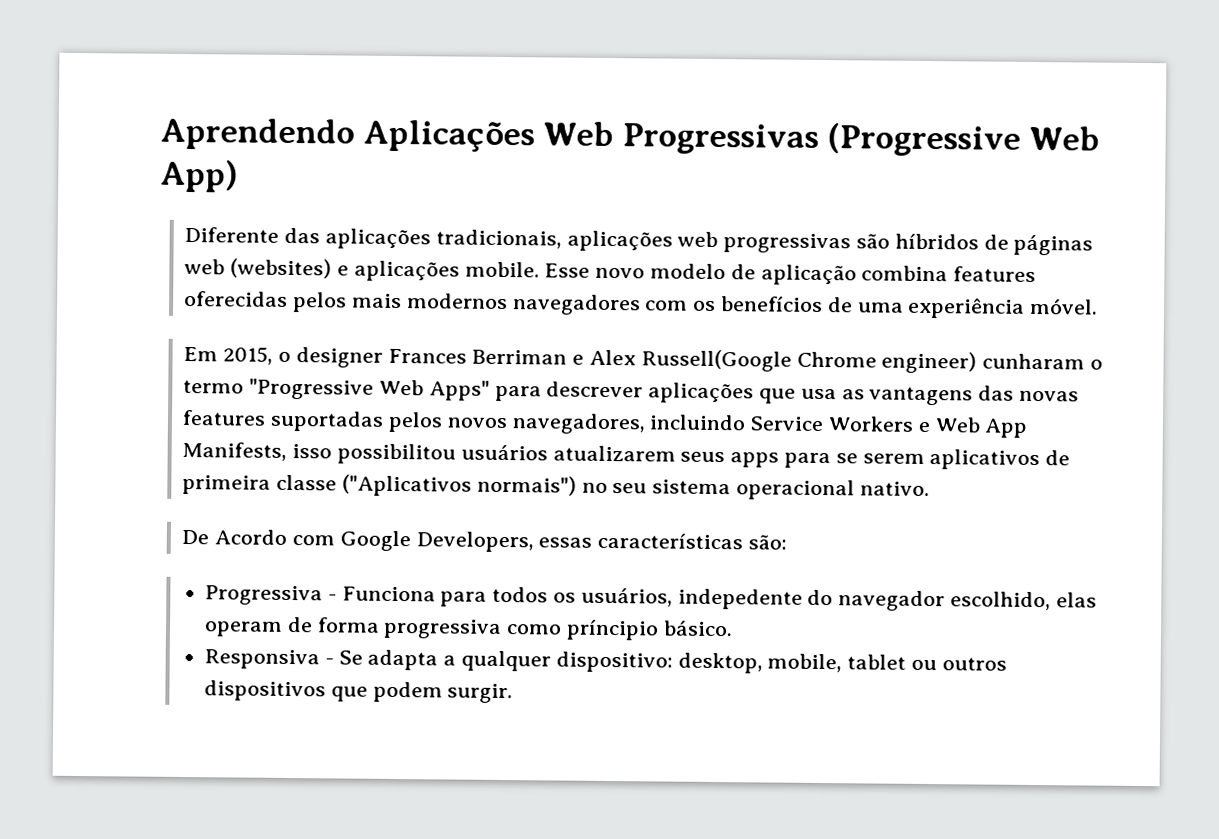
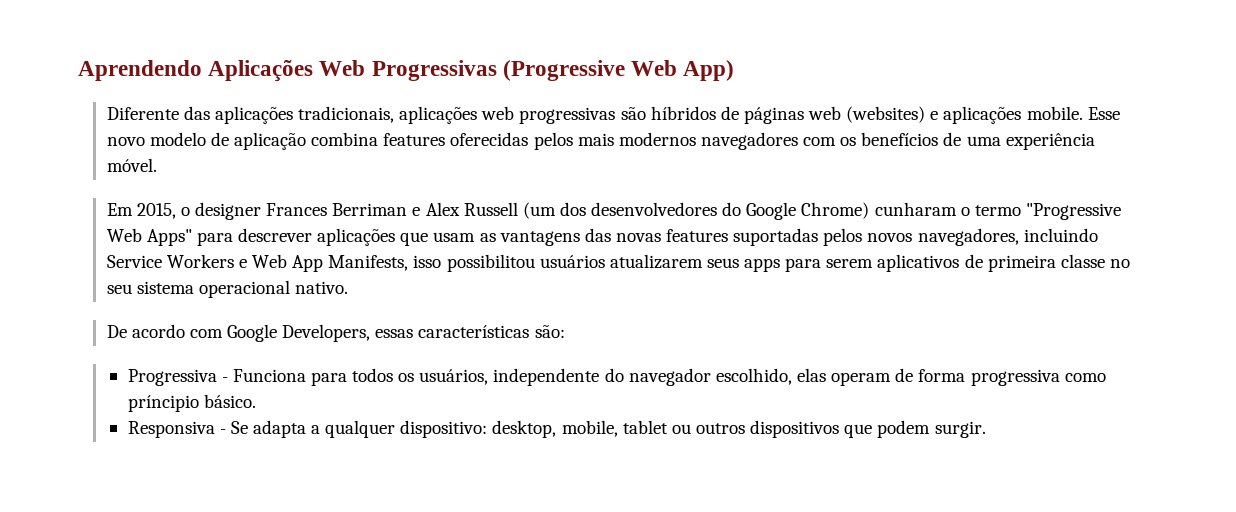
- Em 2015, o designer Frances Berriman e Alex Russell(Google Chrome engineer) cunharam o termo "Progressive Web Apps" para descrever aplicações que usa as vantagens das novas features suportadas pelos novos navegadores, incluindo Service Workers e Web App Manifests, isso possibilitou usuários atualizarem seus apps para se serem aplicativos de primeira classe ("Aplicativos normais") no seu sistema operacional nativo.
+ Em 2015, o designer Frances Berriman e Alex Russell (um dos desenvolvedores do Google Chrome) cunharam o termo "Progressive Web Apps" para descrever aplicações que usam as vantagens das novas features suportadas pelos novos navegadores, incluindo Service Workers e Web App Manifests, isso possibilitou usuários atualizarem seus apps para serem aplicativos de primeira classe no seu sistema operacional nativo.
- De Acordo com Google Developers, essas características são:
+ De acordo com Google Developers, essas características são:
- Progressiva - Funciona para todos os usuários, indepedente do navegador escolhido, elas operam de forma progressiva como príncipio básico.
+ Progressiva - Funciona para todos os usuários, independente do navegador escolhido, elas operam de forma progressiva como príncipio básico.

